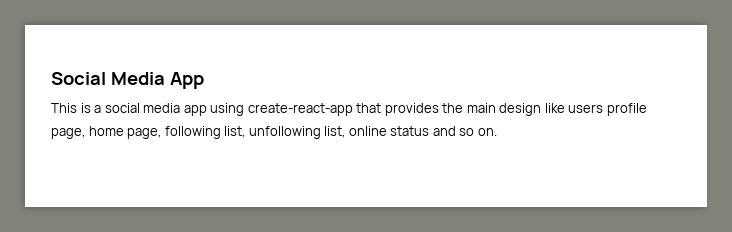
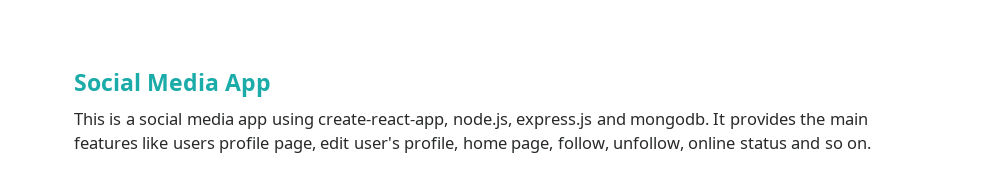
- This is a social media app using create-react-app that provides the main design like users profile page, home page, following list, unfollowing list, online status and so on.
+ This is a social media app using create-react-app, node.js, express.js and mongodb. It provides the main features like users profile page, edit user's profile, home page, follow, unfollow, online status and so on.

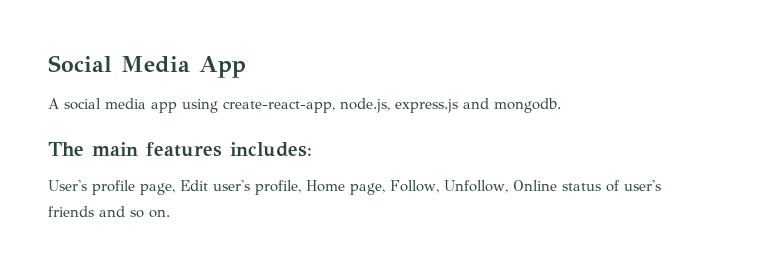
- This is a social media app using create-react-app, node.js, express.js and mongodb. It provides the main features like users profile page, edit user's profile, home page, follow, unfollow, online status and so on.
+ A social media app using create-react-app, node.js, express.js and mongodb.
+ The main features includes:
+ User's profile page, Edit user's profile, Home page, Follow, Unfollow, Online status of user's friends and so on.

